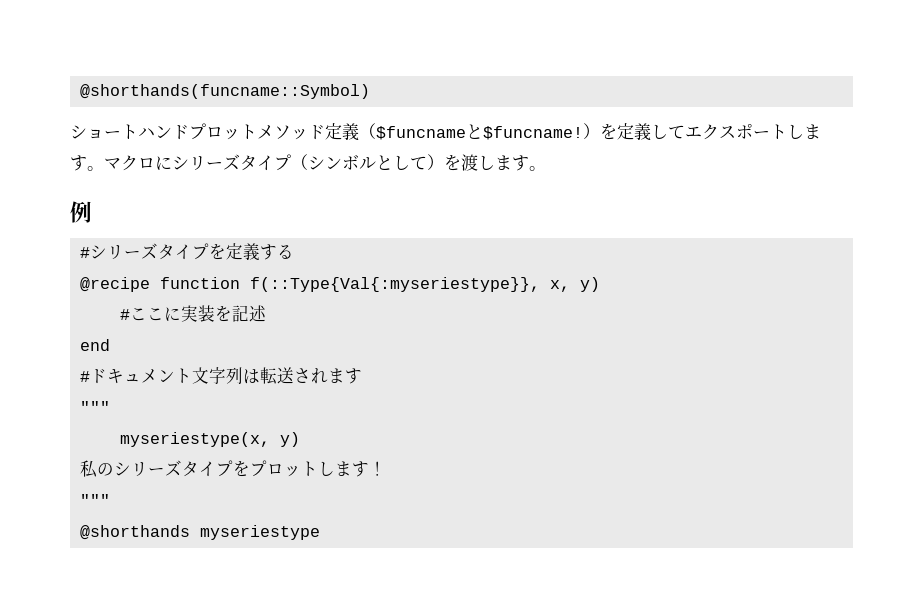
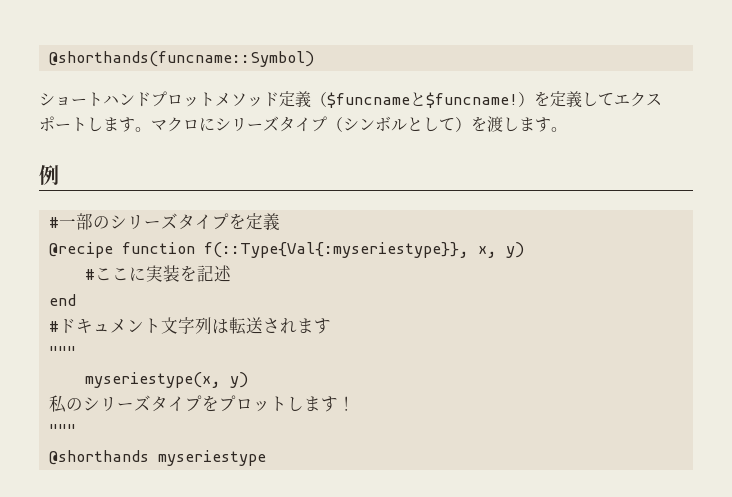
- #シリーズタイプを定義する
+ #一部のシリーズタイプを定義

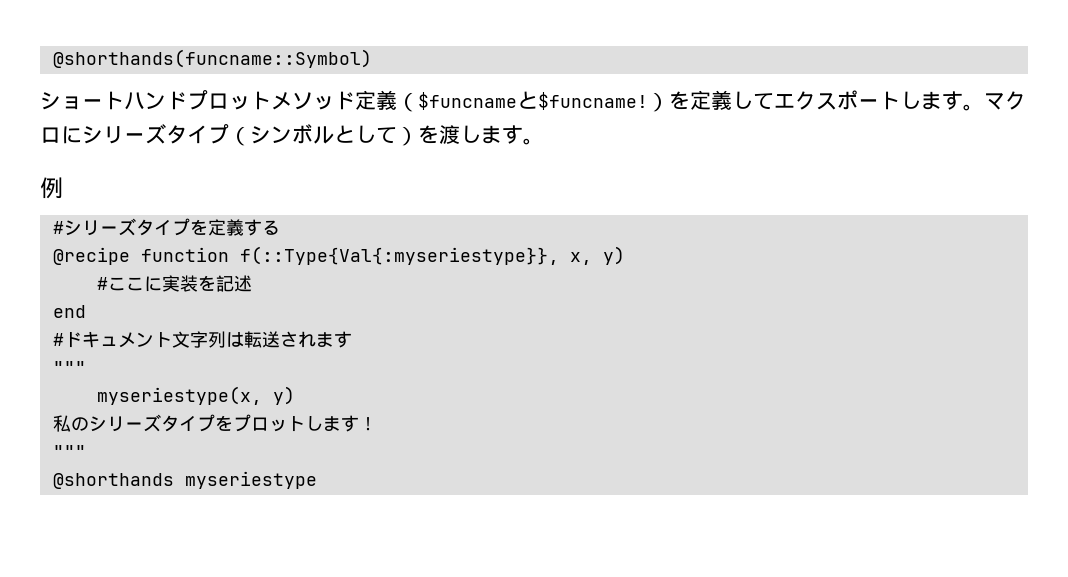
- #一部のシリーズタイプを定義
+ #シリーズタイプを定義する

